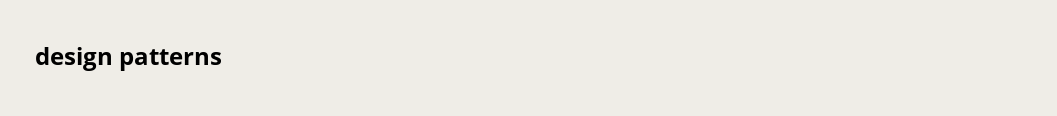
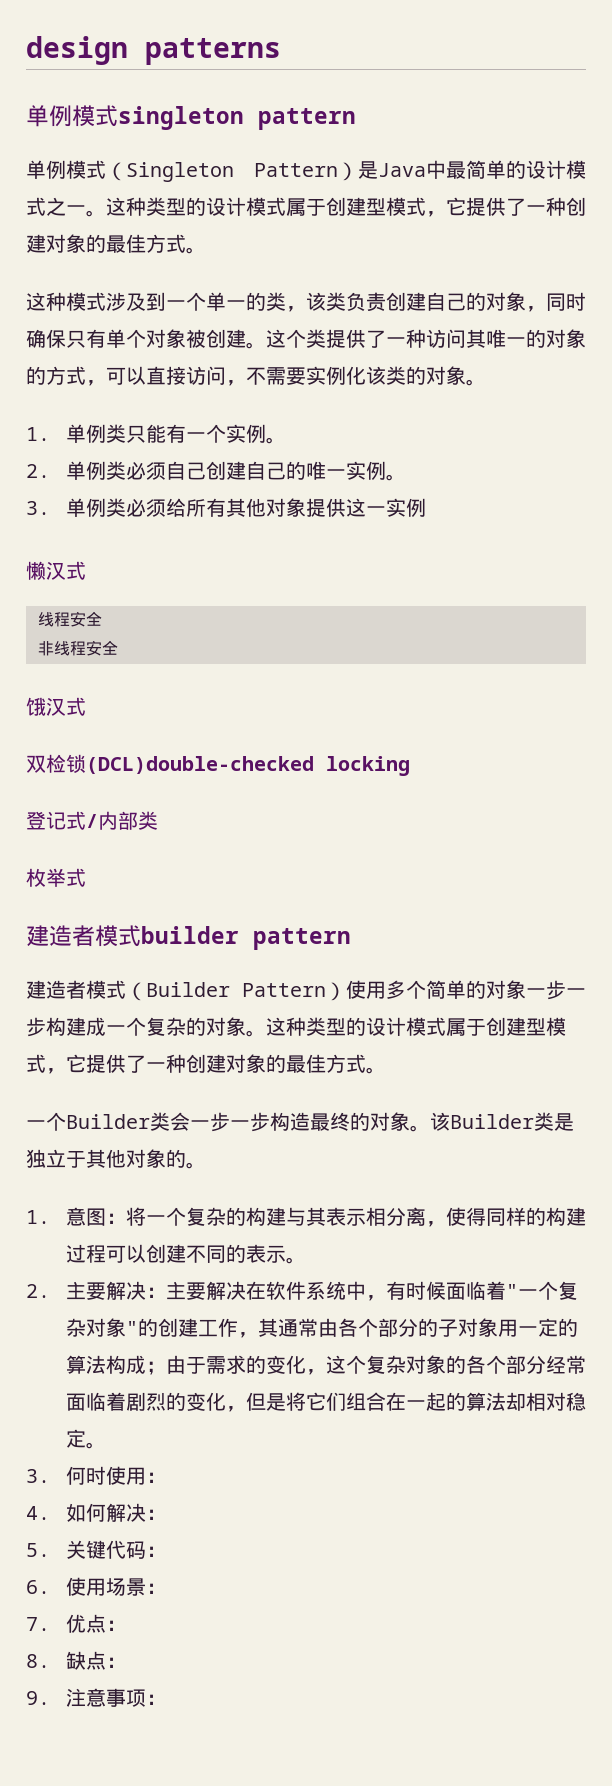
+ 单例模式singleton pattern
+ 单例模式（Singleton Pattern）是Java中最简单的设计模式之一。这种类型的设计模式属于创建型模式，它提供了一种创建对象的最佳方式。
+ 这种模式涉及到一个单一的类，该类负责创建自己的对象，同时确保只有单个对象被创建。这个类提供了一种访问其唯一的对象的方式，可以直接访问，不需要实例化该类的对象。
+ 1.单例类只能有一个实例。
+ 2.单例类必须自己创建自己的唯一实例。
+ 3.单例类必须给所有其他对象提供这一实例
+ 懒汉式
+ 线程安全
+ 非线程安全
+ 饿汉式
+ 双检锁(DCL)double-checked locking
+ 登记式/内部类
+ 枚举式
+ 建造者模式builder pattern
+ 建造者模式（Builder Pattern）使用多个简单的对象一步一步构建成一个复杂的对象。这种类型的设计模式属于创建型模式，它提供了一种创建对象的最佳方式。
+ 一个Builder类会一步一步构造最终的对象。该Builder类是独立于其他对象的。
+ 1.意图：将一个复杂的构建与其表示相分离，使得同样的构建过程可以创建不同的表示。
+ 2.主要解决：主要解决在软件系统中，有时候面临着"一个复杂对象"的创建工作，其通常由各个部分的子对象用一定的算法构成；由于需求的变化，这个复杂对象的各个部分经常面临着剧烈的变化，但是将它们组合在一起的算法却相对稳定。
+ 3.何时使用：
+ 4.如何解决：
+ 5.关键代码：
+ 6.使用场景：
+ 7.优点：
+ 8.缺点：
+ 9.注意事项：

